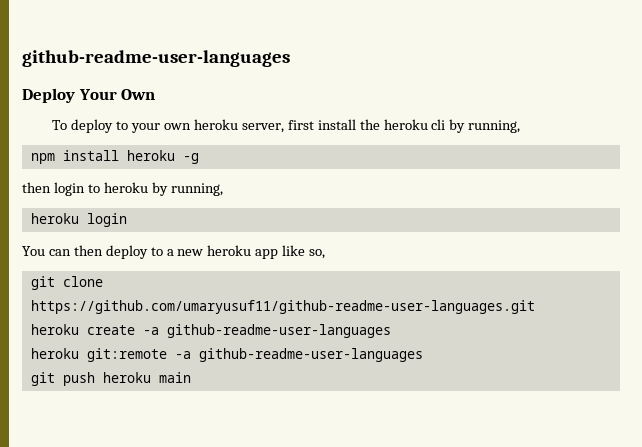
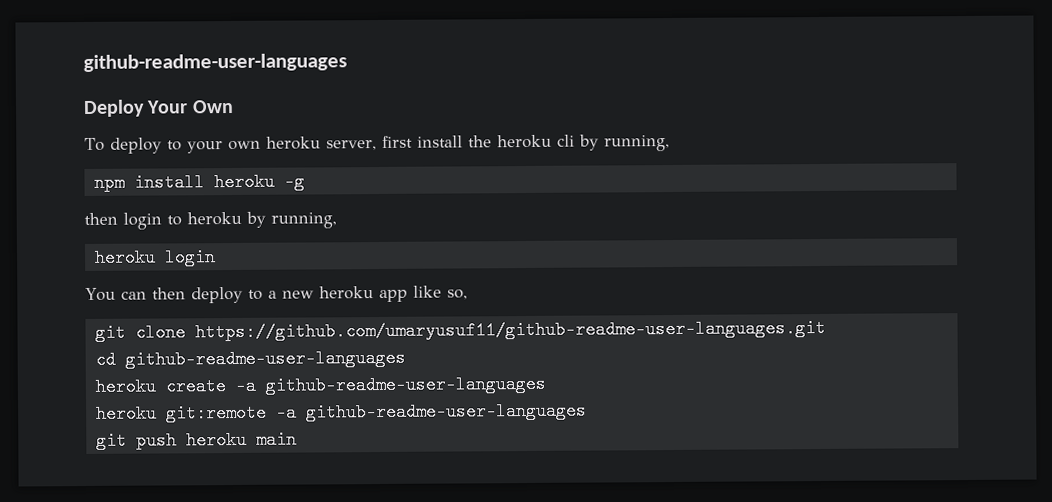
+ cd github-readme-user-languages

